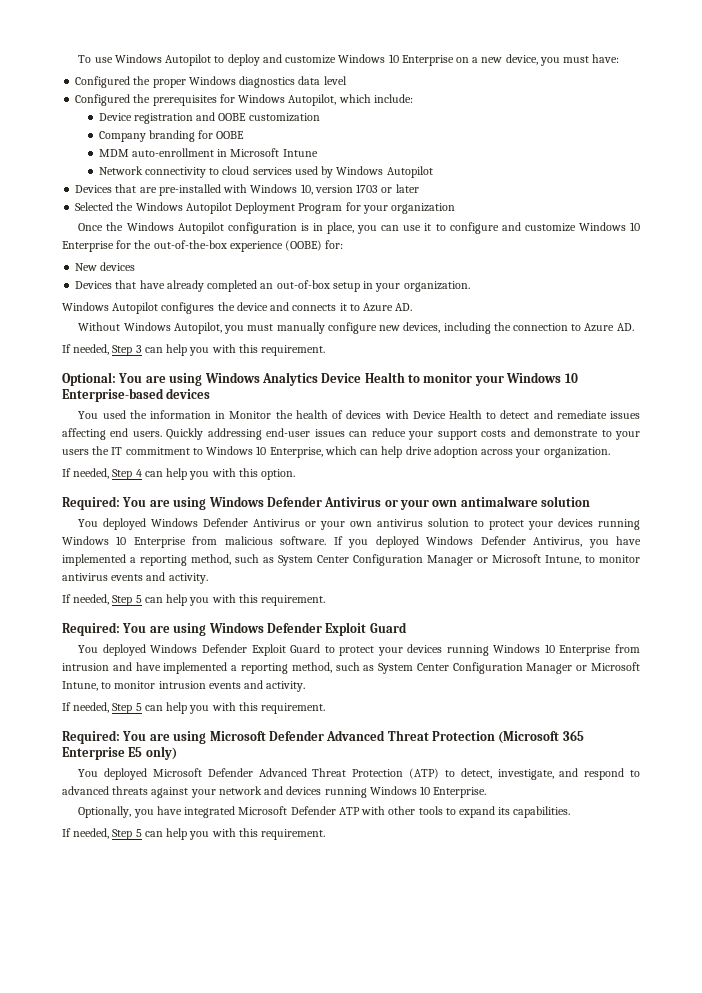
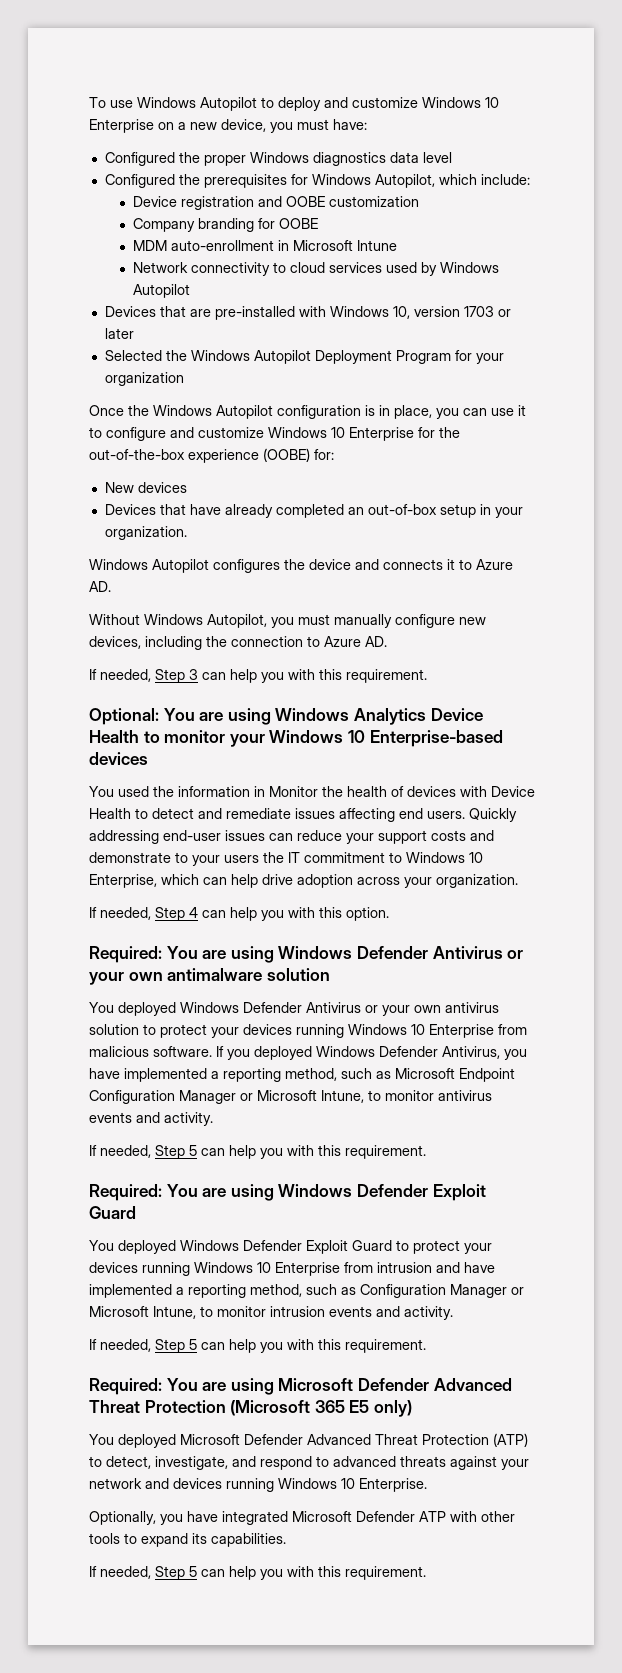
- If you deployed Windows Defender Antivirus, you have implemented a reporting method, such as System Center Configuration Manager or Microsoft Intune, to monitor antivirus events and activity.
+ If you deployed Windows Defender Antivirus, you have implemented a reporting method, such as Microsoft Endpoint Configuration Manager or Microsoft Intune, to monitor antivirus events and activity.
- You deployed Windows Defender Exploit Guard to protect your devices running Windows 10 Enterprise from intrusion and have implemented a reporting method, such as System Center Configuration Manager or Microsoft Intune, to monitor intrusion events and activity.
+ You deployed Windows Defender Exploit Guard to protect your devices running Windows 10 Enterprise from intrusion and have implemented a reporting method, such as Configuration Manager or Microsoft Intune, to monitor intrusion events and activity.
- Required: You are using Microsoft Defender Advanced Threat Protection (Microsoft 365 Enterprise E5 only)
+ Required: You are using Microsoft Defender Advanced Threat Protection (Microsoft 365 E5 only)

